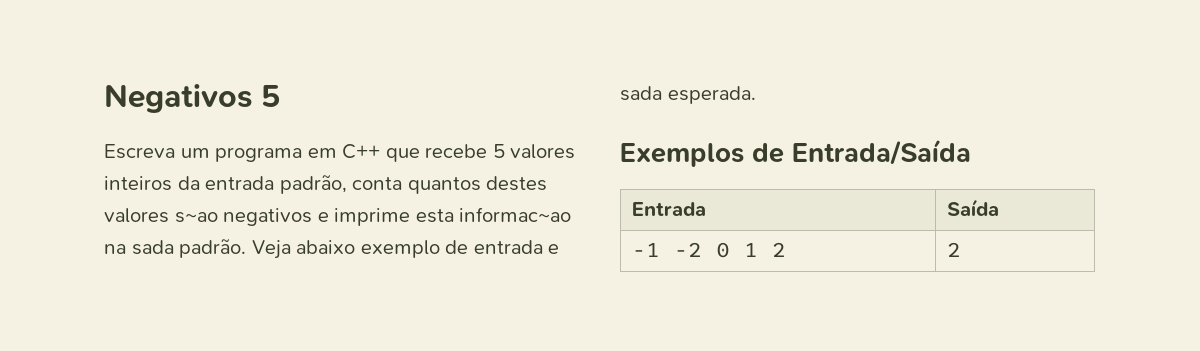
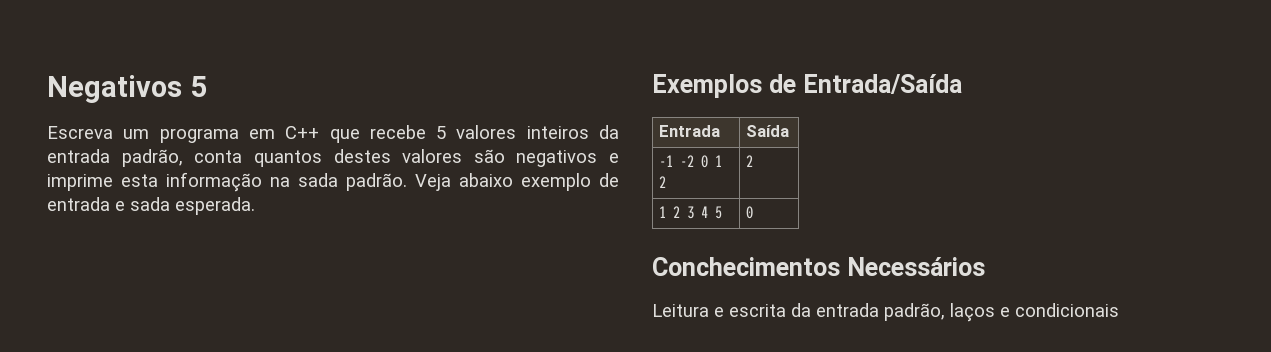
- Escreva um programa em C++ que recebe 5 valores inteiros da entrada padrão, conta quantos destes valores s~ao negativos e imprime esta informac~ao na sada padrão.
+ Escreva um programa em C++ que recebe 5 valores inteiros da entrada padrão, conta quantos destes valores são negativos e imprime esta informação na sada padrão.
+ 1 2 3 4 5 | 0
+ Conchecimentos Necessários
+ Leitura e escrita da entrada padrão, laços e condicionais

